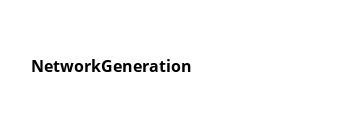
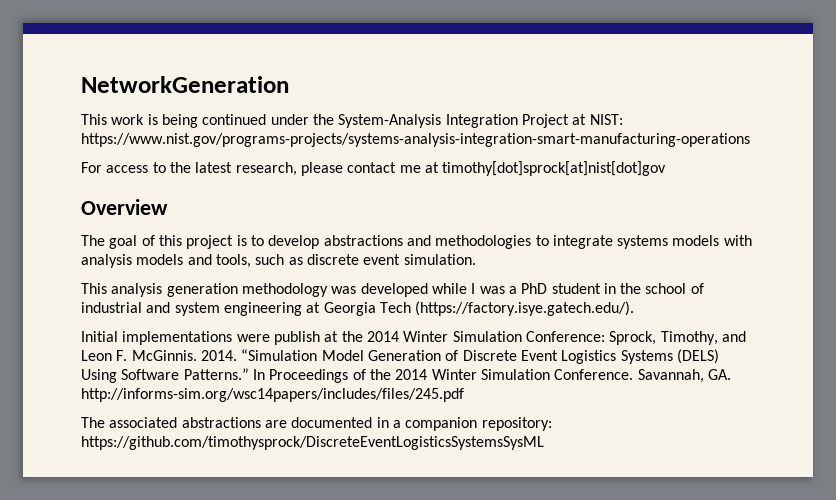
+ This work is being continued under the System-Analysis Integration Project at NIST: https://www.nist.gov/programs-projects/systems-analysis-integration-smart-manufacturing-operations
+ For access to the latest research, please contact me at timothy[dot]sprock[at]nist[dot]gov
+ Overview
+ The goal of this project is to develop abstractions and methodologies to integrate systems models with analysis models and tools, such as discrete event simulation.
+ This analysis generation methodology was developed while I was a PhD student in the school of industrial and system engineering at Georgia Tech (https://factory.isye.gatech.edu/).
+ Initial implementations were publish at the 2014 Winter Simulation Conference: Sprock, Timothy, and Leon F. McGinnis. 2014. “Simulation Model Generation of Discrete Event Logistics Systems (DELS) Using Software Patterns.” In Proceedings of the 2014 Winter Simulation Conference. Savannah, GA. http://informs-sim.org/wsc14papers/includes/files/245.pdf
+ The associated abstractions are documented in a companion repository: https://github.com/timothysprock/DiscreteEventLogisticsSystemsSysML

